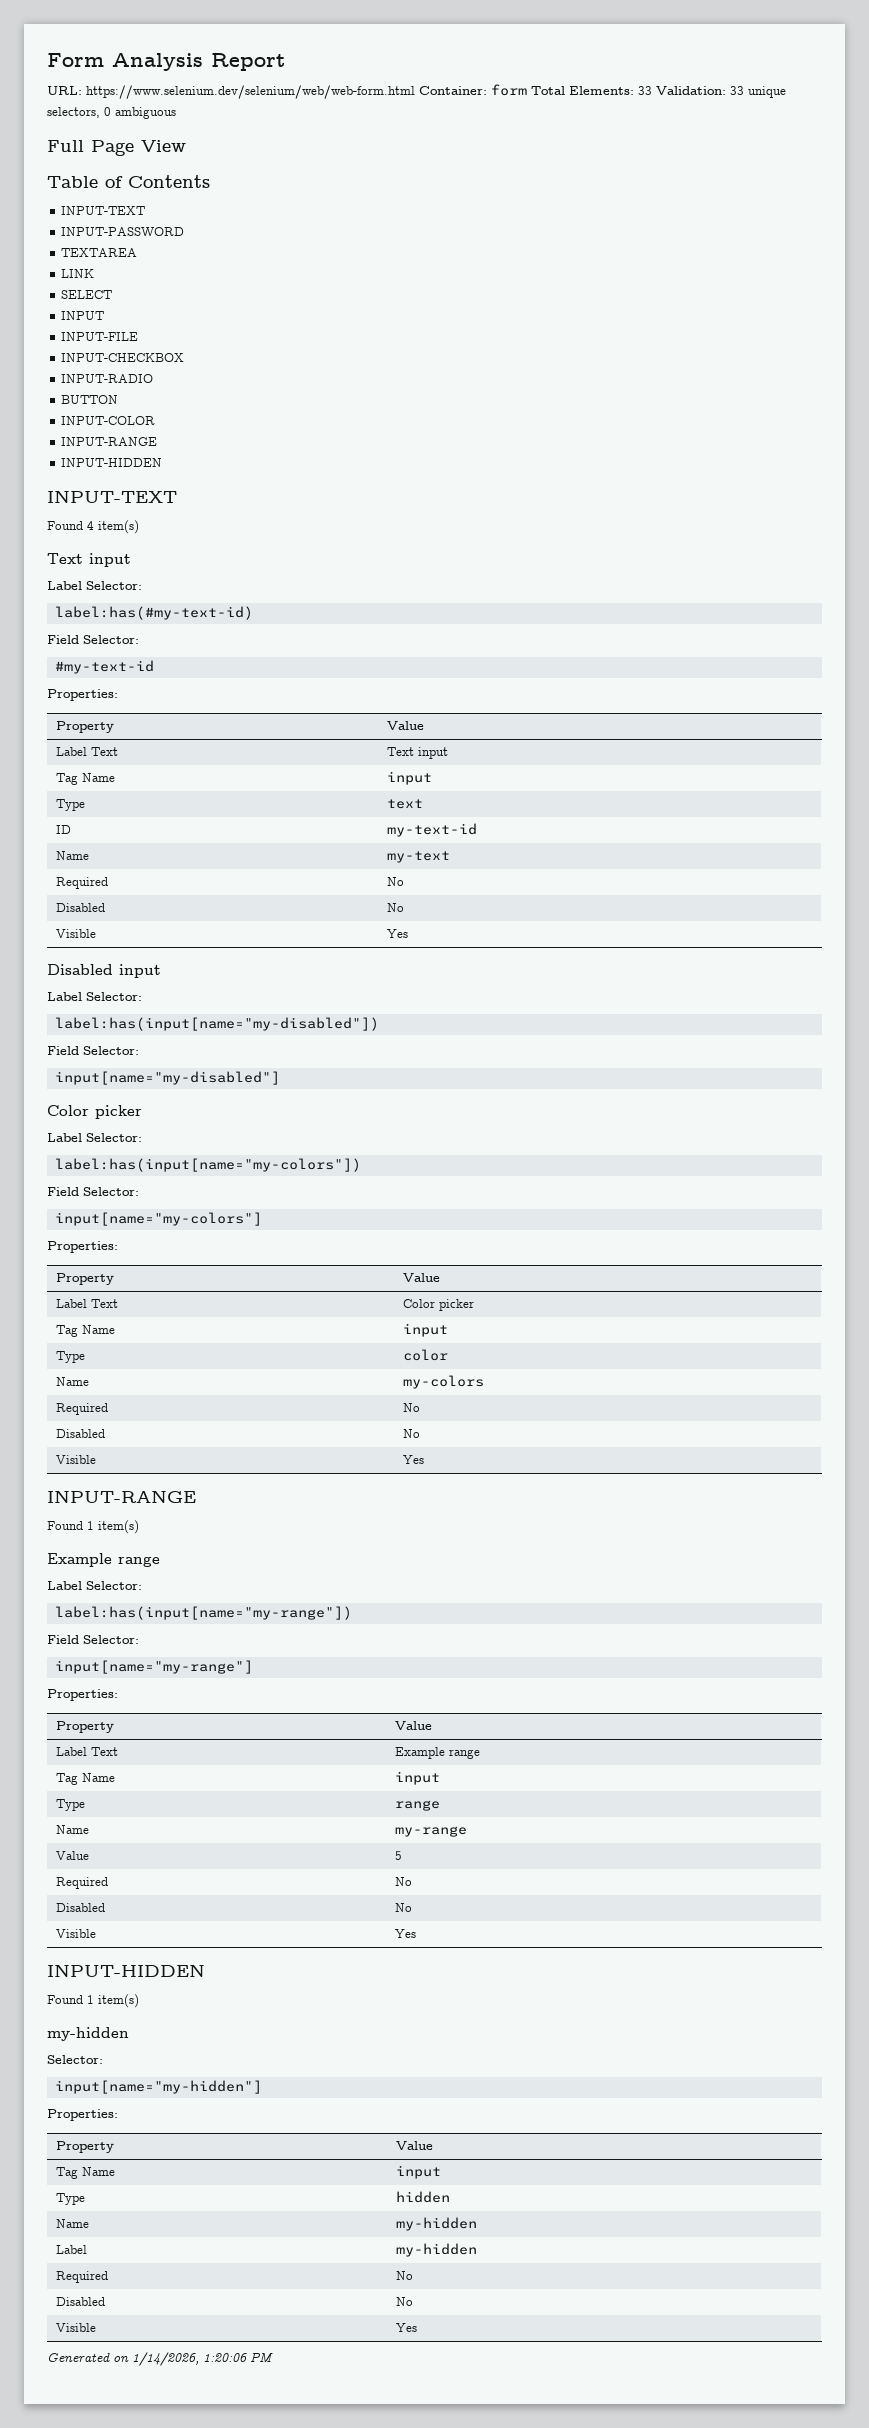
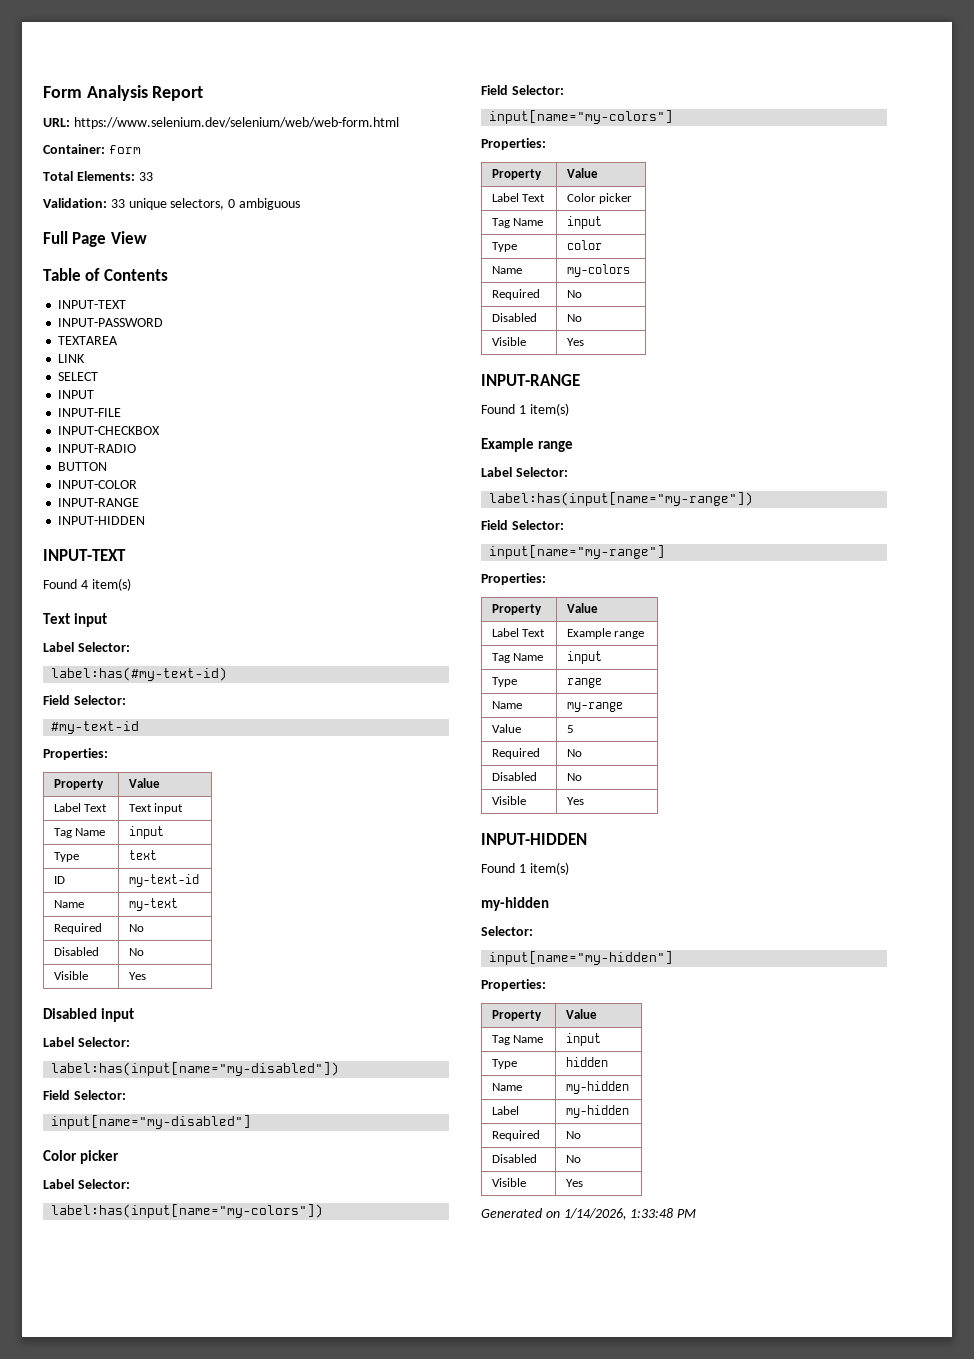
- URL: https://www.selenium.dev/selenium/web/web-form.html Container: form Total Elements: 33 Validation: 33 unique selectors, 0 ambiguous
+ URL: https://www.selenium.dev/selenium/web/web-form.html
+ Container: form
+ Total Elements: 33
+ Validation: 33 unique selectors, 0 ambiguous
- Generated on 1/14/2026, 1:20:06 PM
+ Generated on 1/14/2026, 1:33:48 PM

